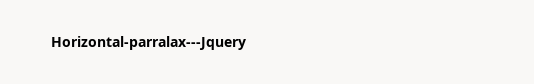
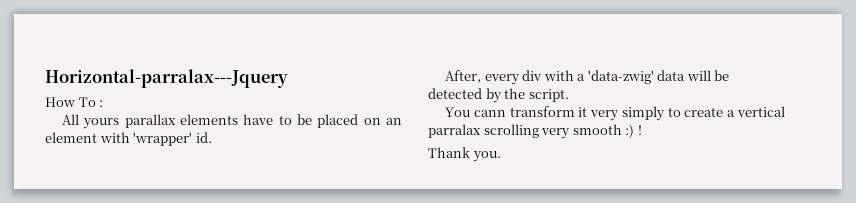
+ How To :
+ All yours parallax elements have to be placed on an element with 'wrapper' id.
+ After, every div with a 'data-zwig' data will be detected by the script.
+ You cann transform it very simply to create a vertical parralax scrolling very smooth :) !
+ Thank you.

